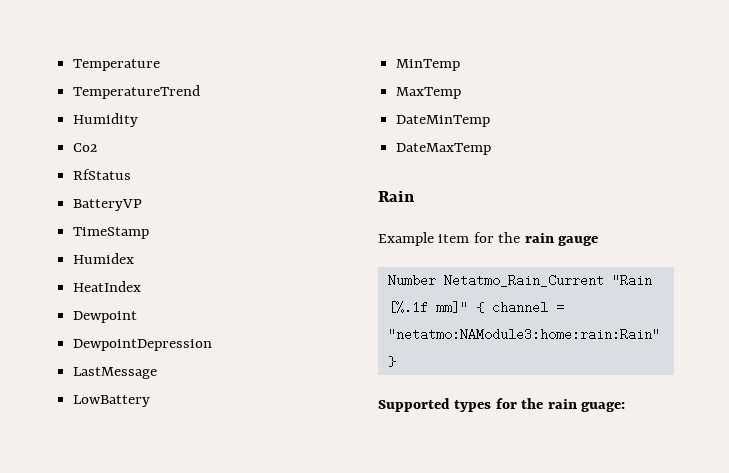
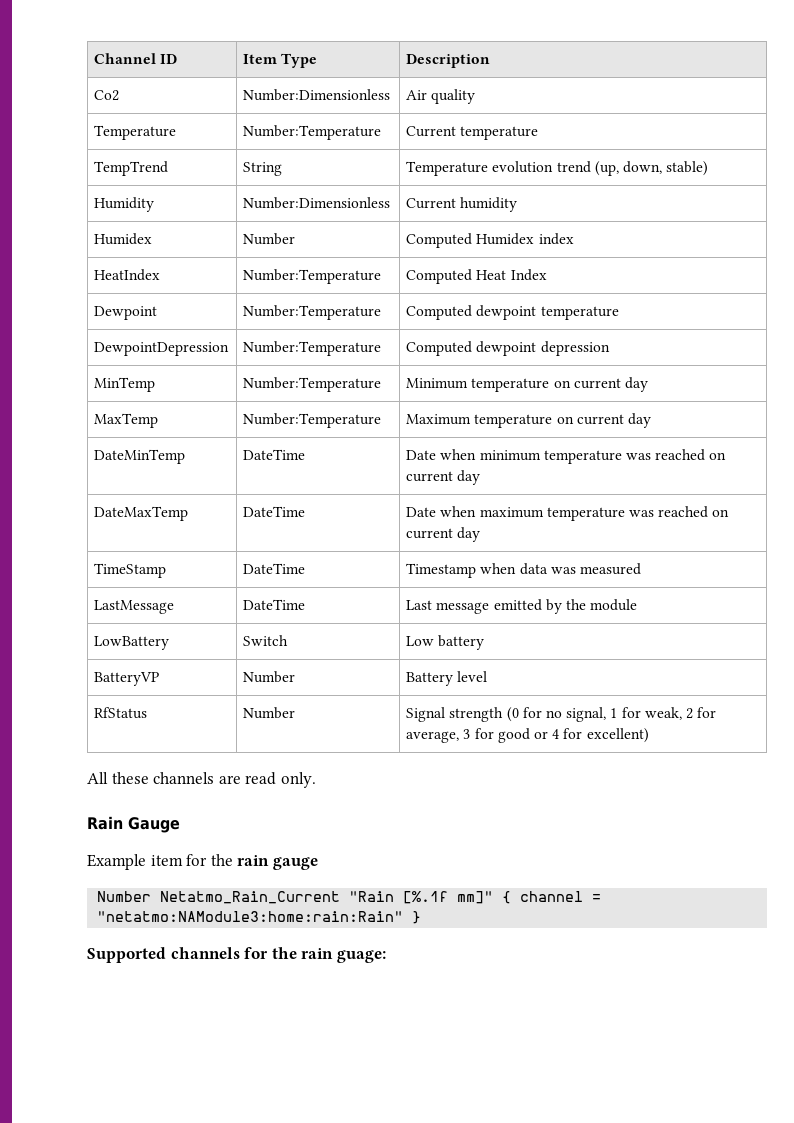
- Temperature
- TemperatureTrend
- Humidity
- Co2
- RfStatus
- BatteryVP
- TimeStamp
- Humidex
- HeatIndex
- Dewpoint
- DewpointDepression
- LastMessage
- LowBattery
- MinTemp
- MaxTemp
- DateMinTemp
- DateMaxTemp
+ Channel ID | Item Type | Description
+ Co2 | Number:Dimensionless | Air quality
+ Temperature | Number:Temperature | Current temperature
+ TempTrend | String | Temperature evolution trend (up, down, stable)
+ Humidity | Number:Dimensionless | Current humidity
+ Humidex | Number | Computed Humidex index
+ HeatIndex | Number:Temperature | Computed Heat Index
+ Dewpoint | Number:Temperature | Computed dewpoint temperature
+ DewpointDepression | Number:Temperature | Computed dewpoint depression
+ MinTemp | Number:Temperature | Minimum temperature on current day
+ MaxTemp | Number:Temperature | Maximum temperature on current day
+ DateMinTemp | DateTime | Date when minimum temperature was reached on current day
+ DateMaxTemp | DateTime | Date when maximum temperature was reached on current day
+ TimeStamp | DateTime | Timestamp when data was measured
+ LastMessage | DateTime | Last message emitted by the module
+ LowBattery | Switch | Low battery
+ BatteryVP | Number | Battery level
+ RfStatus | Number | Signal strength (0 for no signal, 1 for weak, 2 for average, 3 for good or 4 for excellent)
+ All these channels are read only.
- Rain
+ Rain Gauge
- Supported types for the rain guage:
+ Supported channels for the rain guage:

